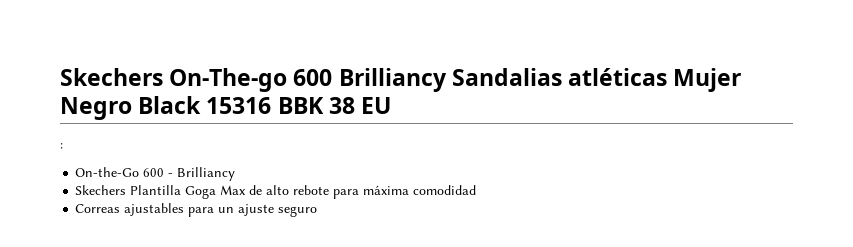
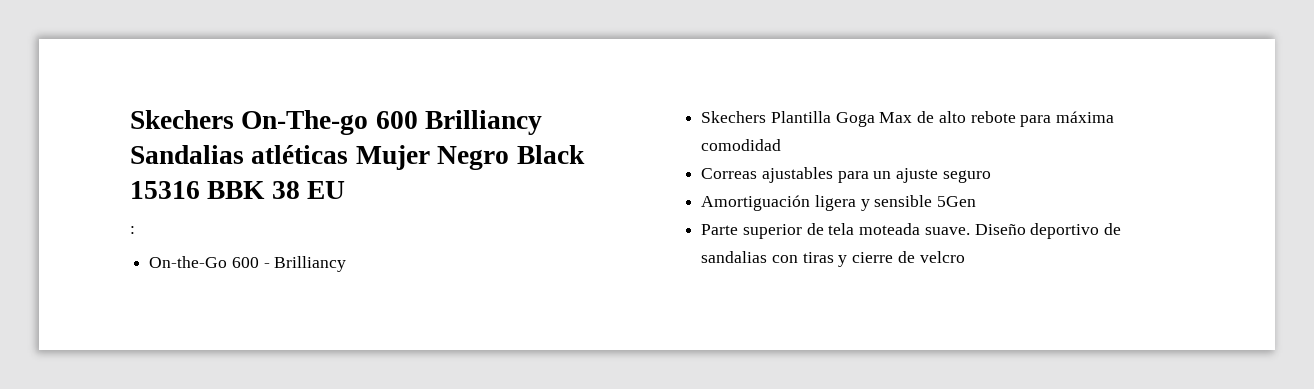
+ Amortiguación ligera y sensible 5Gen
+ Parte superior de tela moteada suave. Diseño deportivo de sandalias con tiras y cierre de velcro

